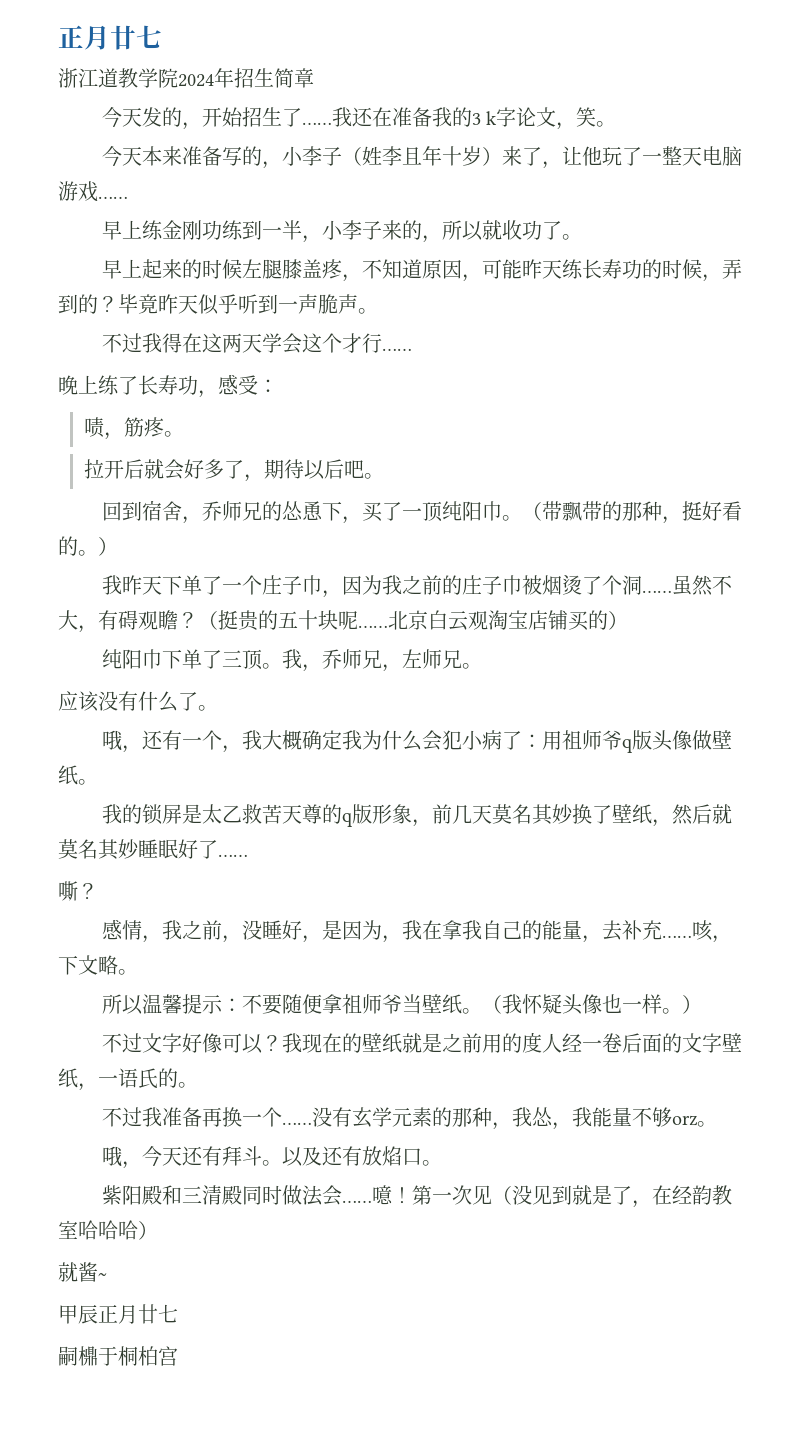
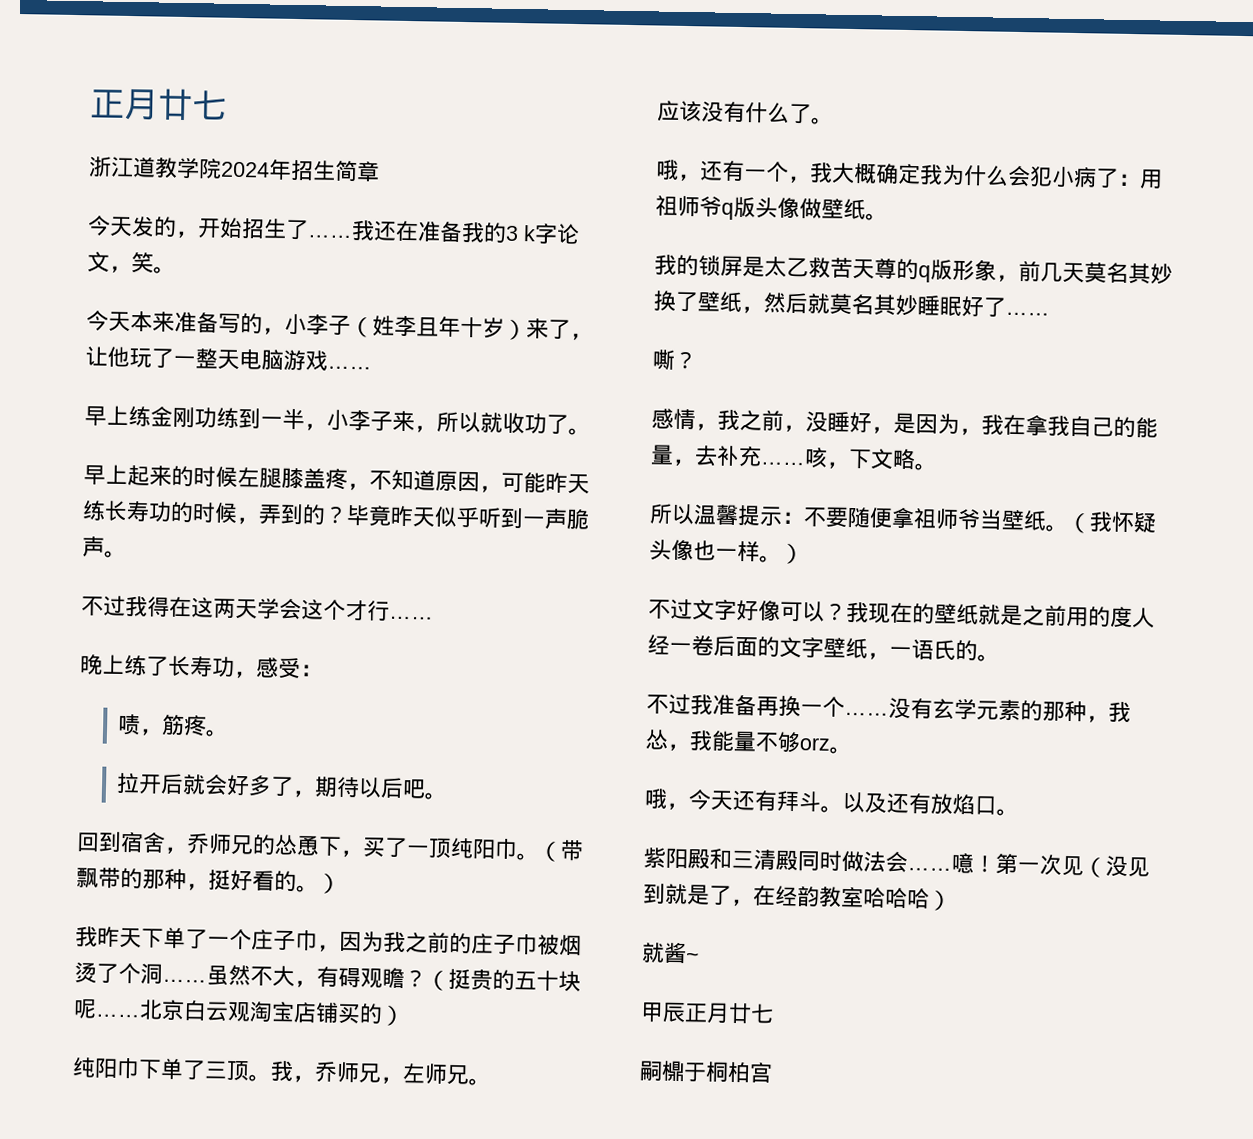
- 早上练金刚功练到一半，小李子来的，所以就收功了。
+ 早上练金刚功练到一半，小李子来，所以就收功了。

